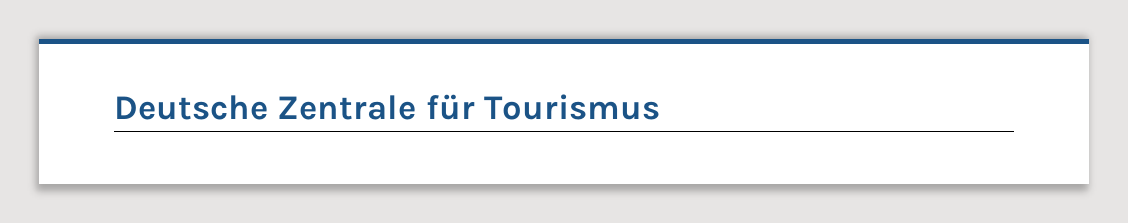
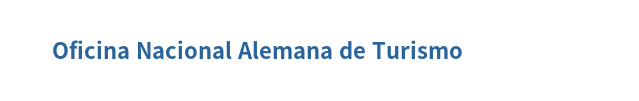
- Deutsche Zentrale für Tourismus
+ Oficina Nacional Alemana de Turismo

